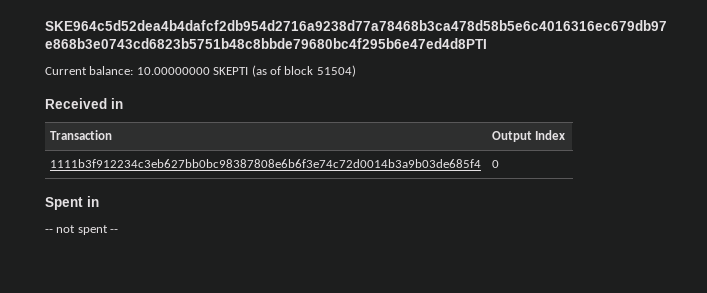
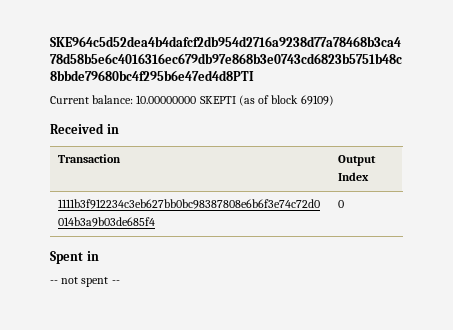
- Current balance: 10.00000000 SKEPTI (as of block 51504)
+ Current balance: 10.00000000 SKEPTI (as of block 69109)

